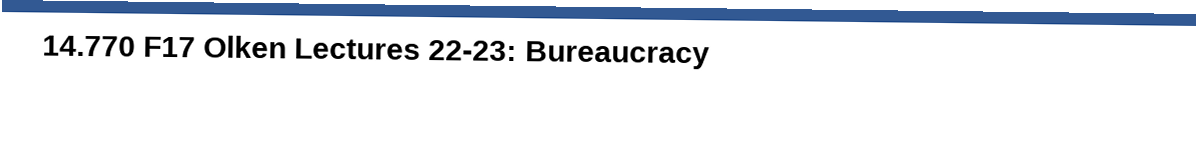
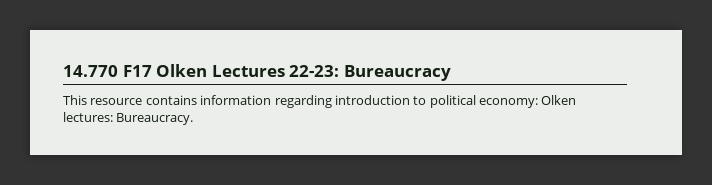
+ This resource contains information regarding introduction to political economy: Olken lectures: Bureaucracy.

